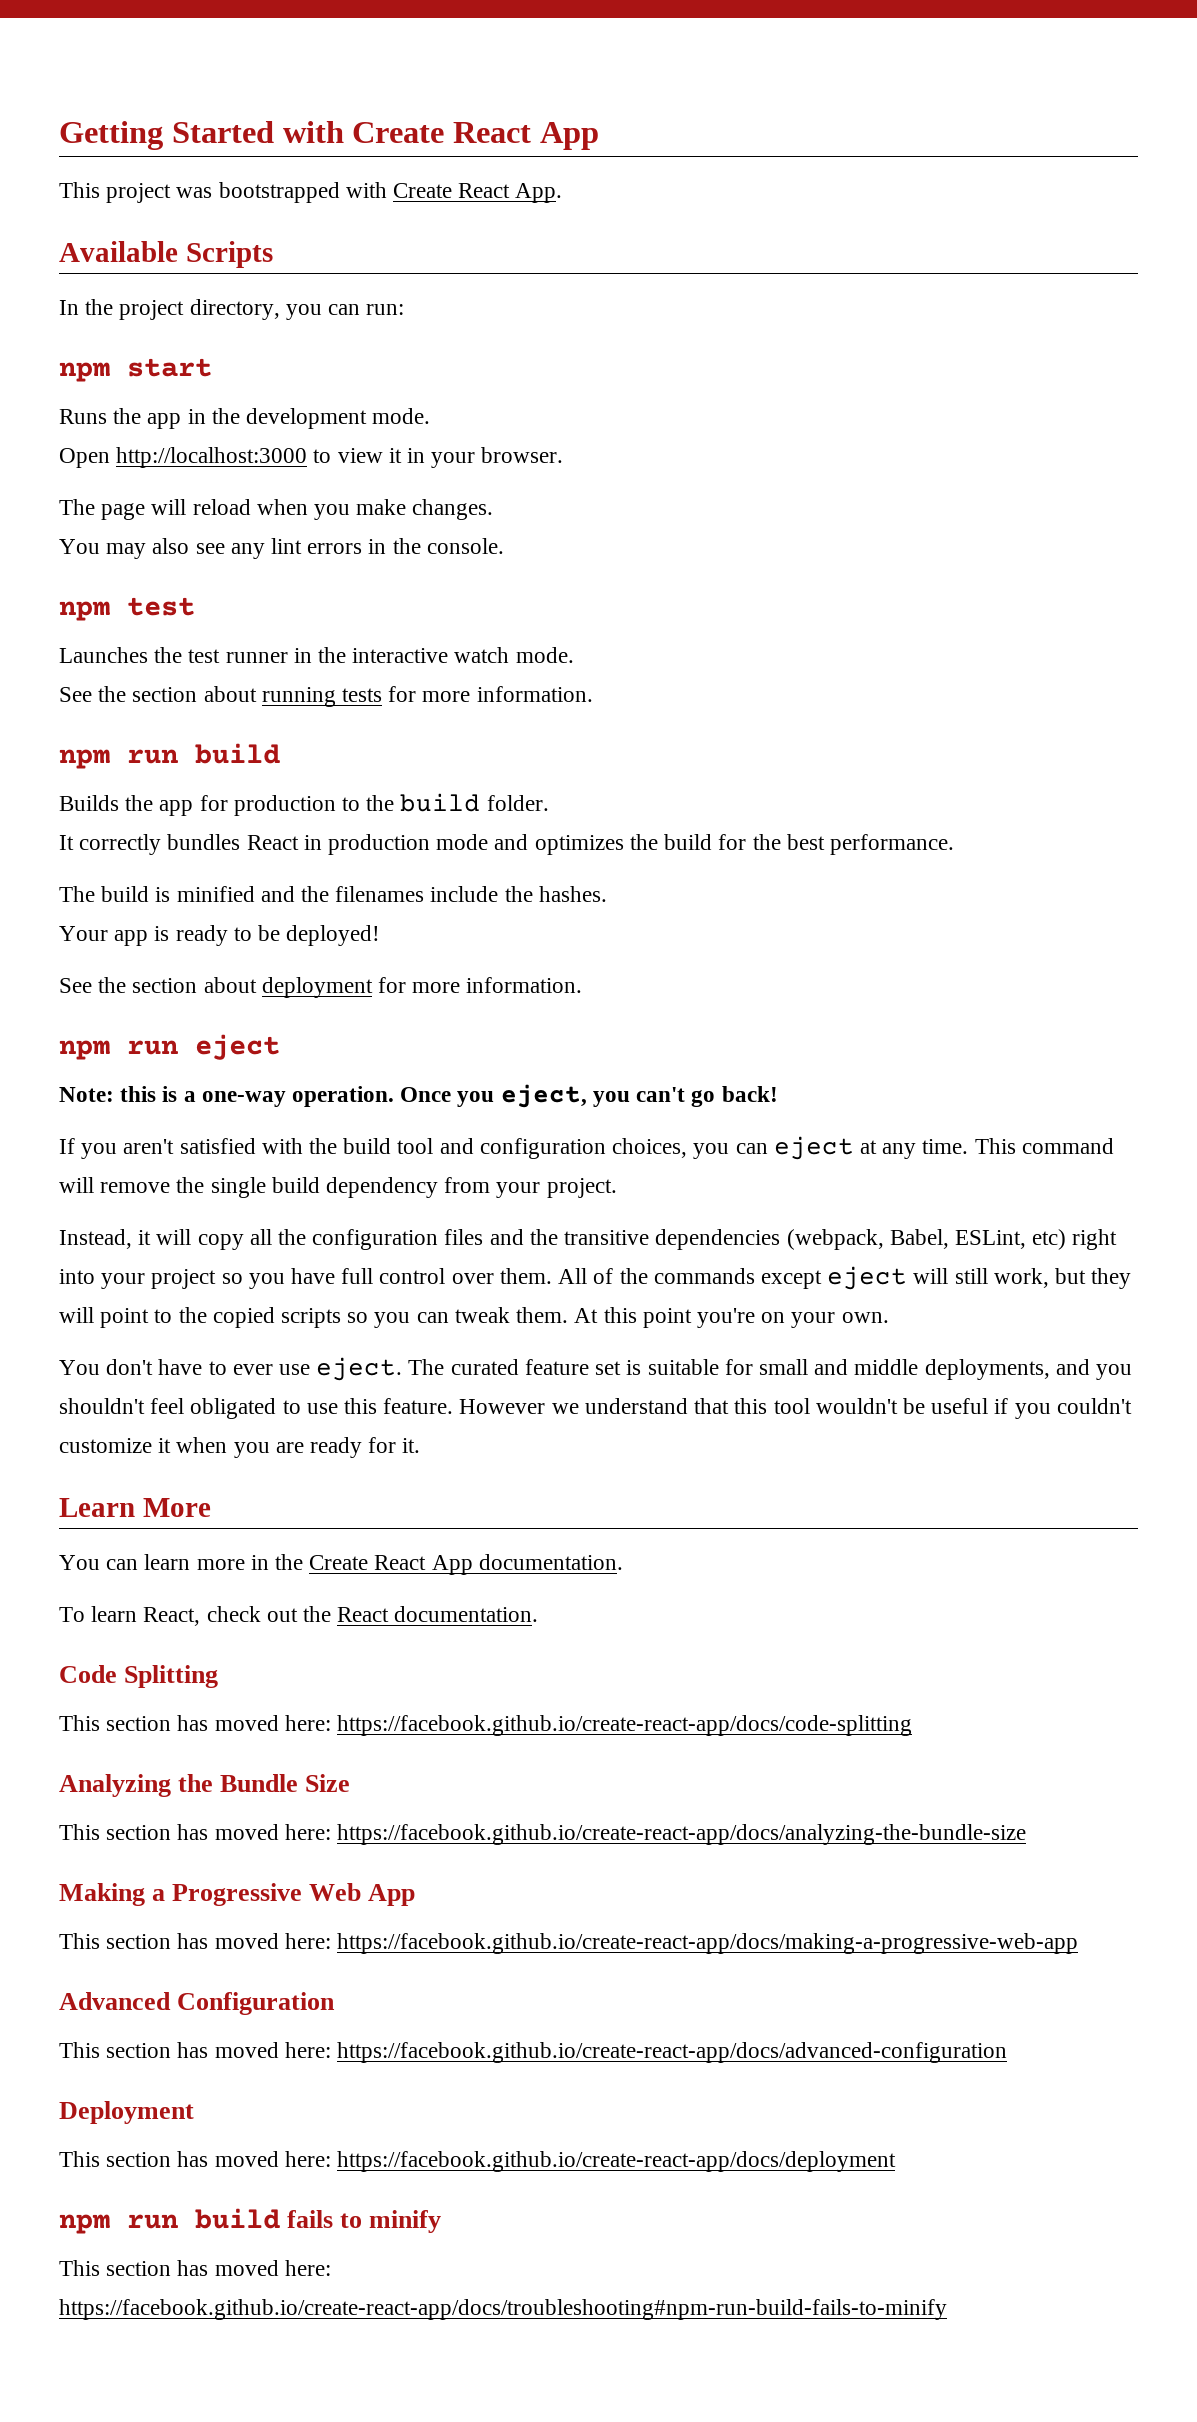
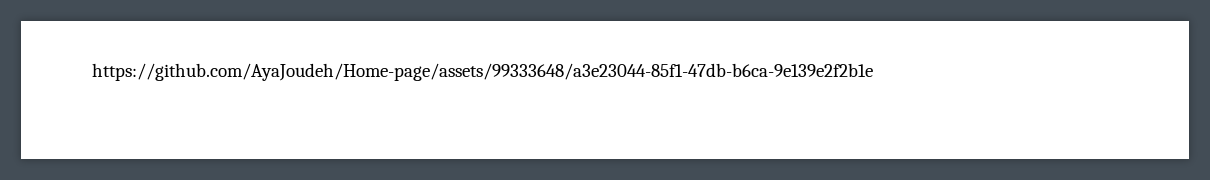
- Getting Started with Create React App
- This project was bootstrapped with Create React App.
- Available Scripts
- In the project directory, you can run:
- npm start
- Runs the app in the development mode.
- Open http://localhost:3000 to view it in your browser.
- The page will reload when you make changes.
- You may also see any lint errors in the console.
- npm test
- Launches the test runner in the interactive watch mode.
- See the section about running tests for more information.
- npm run build
- Builds the app for production to the build folder.
- It correctly bundles React in production mode and optimizes the build for the best performance.
- The build is minified and the filenames include the hashes.
- Your app is ready to be deployed!
- See the section about deployment for more information.
- npm run eject
- Note: this is a one-way operation. Once you eject, you can't go back!
- If you aren't satisfied with the build tool and configuration choices, you can eject at any time. This command will remove the single build dependency from your project.
- Instead, it will copy all the configuration files and the transitive dependencies (webpack, Babel, ESLint, etc) right into your project so you have full control over them. All of the commands except eject will still work, but they will point to the copied scripts so you can tweak them. At this point you're on your own.
- You don't have to ever use eject. The curated feature set is suitable for small and middle deployments, and you shouldn't feel obligated to use this feature. However we understand that this tool wouldn't be useful if you couldn't customize it when you are ready for it.
- Learn More
- You can learn more in the Create React App documentation.
- To learn React, check out the React documentation.
- Code Splitting
- This section has moved here: https://facebook.github.io/create-react-app/docs/code-splitting
- Analyzing the Bundle Size
- This section has moved here: https://facebook.github.io/create-react-app/docs/analyzing-the-bundle-size
- Making a Progressive Web App
- This section has moved here: https://facebook.github.io/create-react-app/docs/making-a-progressive-web-app
- Advanced Configuration
- This section has moved here: https://facebook.github.io/create-react-app/docs/advanced-configuration
- Deployment
- This section has moved here: https://facebook.github.io/create-react-app/docs/deployment
- npm run build fails to minify
- This section has moved here: https://facebook.github.io/create-react-app/docs/troubleshooting#npm-run-build-fails-to-minify
+ https://github.com/AyaJoudeh/Home-page/assets/99333648/a3e23044-85f1-47db-b6ca-9e139e2f2b1e

